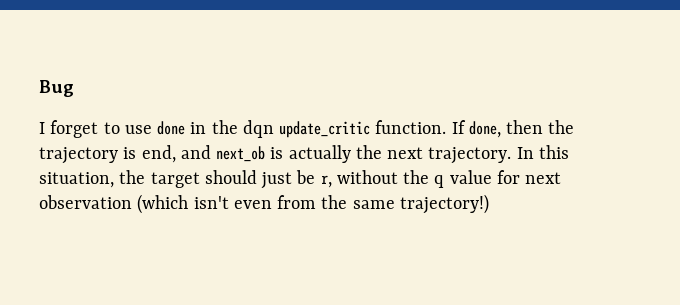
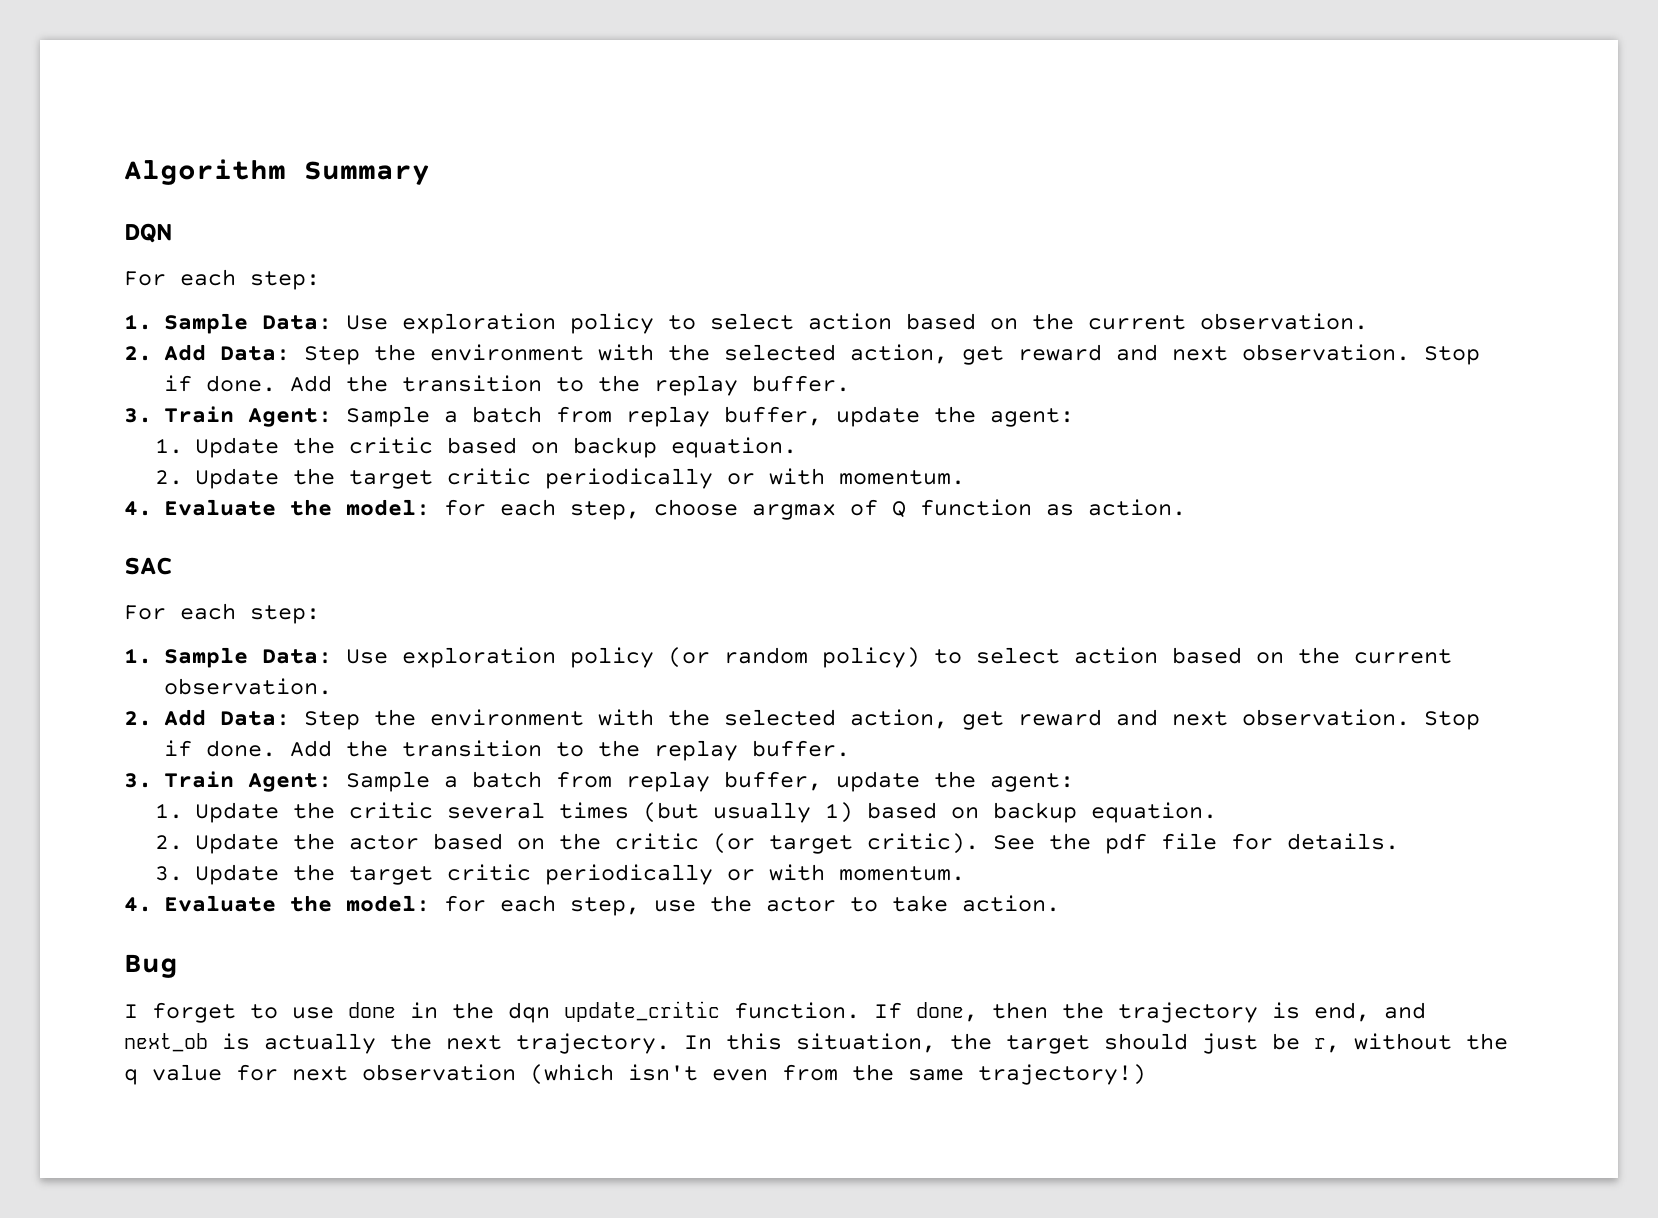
+ Algorithm Summary
+ DQN
+ For each step:
+ 1. Sample Data: Use exploration policy to select action based on the current observation.
+ 2. Add Data: Step the environment with the selected action, get reward and next observation. Stop if done. Add the transition to the replay buffer.
+ 3. Train Agent: Sample a batch from replay buffer, update the agent:
+ 1. Update the critic based on backup equation.
+ 2. Update the target critic periodically or with momentum.
+ 4. Evaluate the model: for each step, choose argmax of Q function as action.
+ SAC
+ For each step:
+ 1. Sample Data: Use exploration policy (or random policy) to select action based on the current observation.
+ 2. Add Data: Step the environment with the selected action, get reward and next observation. Stop if done. Add the transition to the replay buffer.
+ 3. Train Agent: Sample a batch from replay buffer, update the agent:
+ 1. Update the critic several times (but usually 1) based on backup equation.
+ 2. Update the actor based on the critic (or target critic). See the pdf file for details.
+ 3. Update the target critic periodically or with momentum.
+ 4. Evaluate the model: for each step, use the actor to take action.

